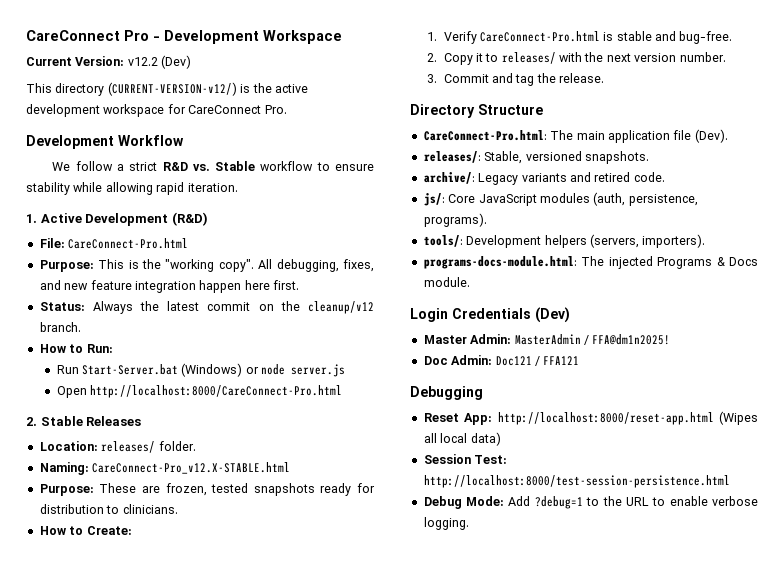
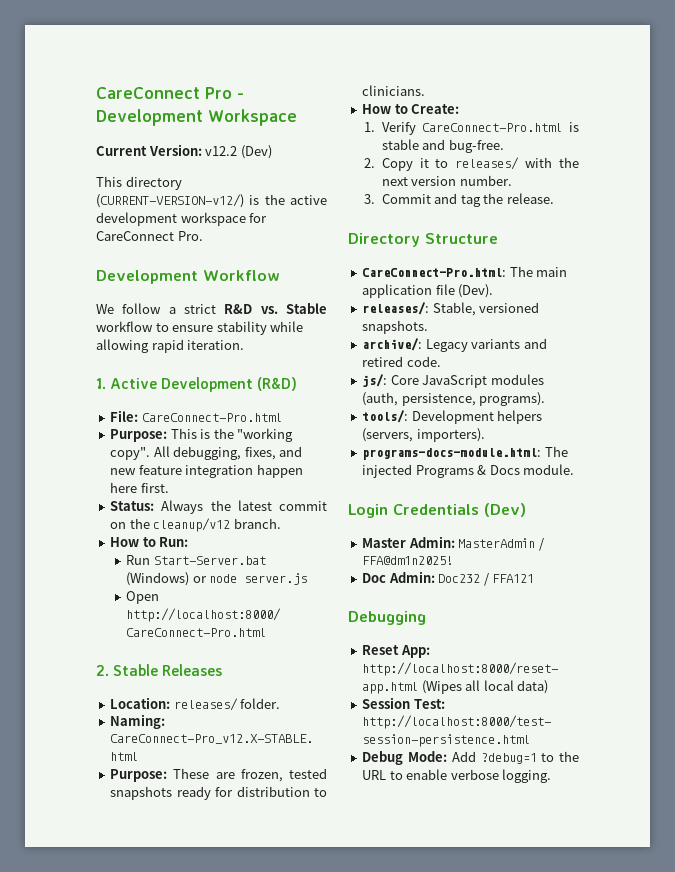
- Doc Admin: Doc121 / FFA121
+ Doc Admin: Doc232 / FFA121

